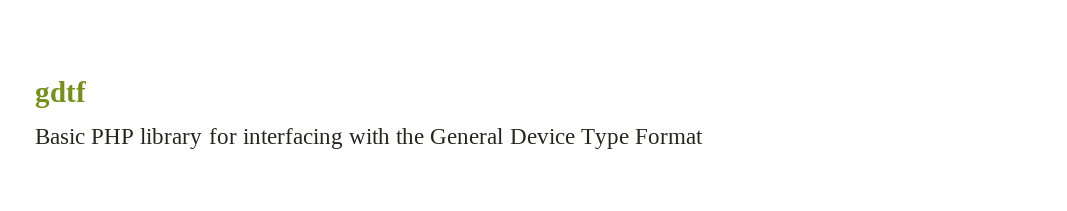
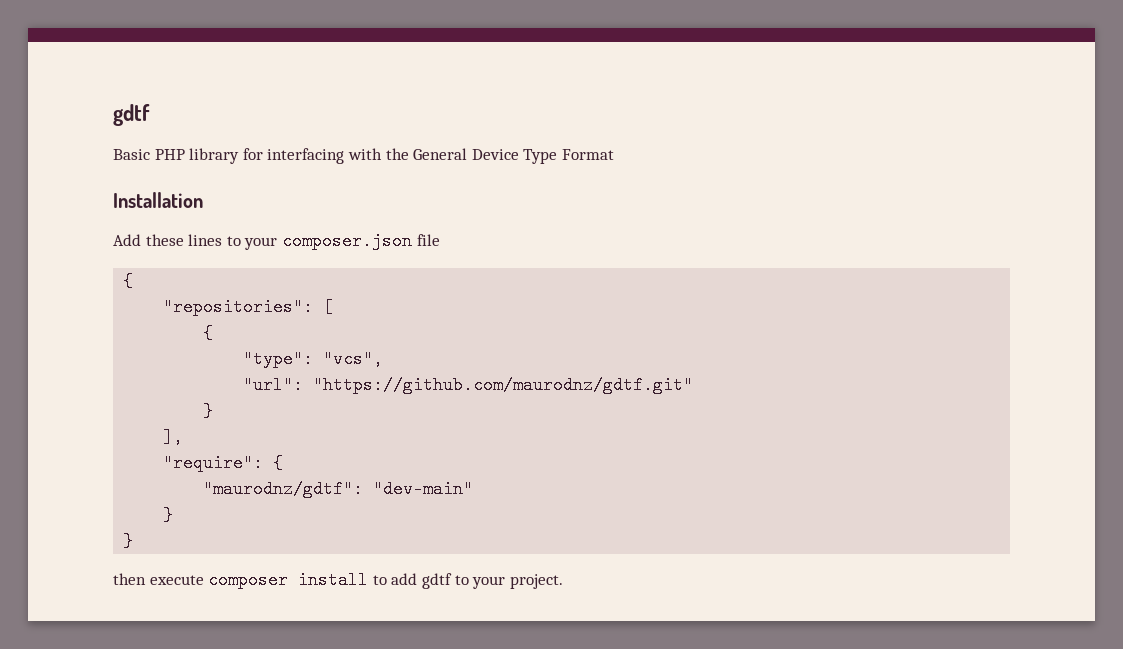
+ Installation
+ Add these lines to your composer.json file
+ {
+ "repositories": [
+ {
+ "type": "vcs",
+ "url": "https://github.com/maurodnz/gdtf.git"
+ }
+ ],
+ "require": {
+ "maurodnz/gdtf": "dev-main"
+ }
+ }
+ then execute composer install to add gdtf to your project.

